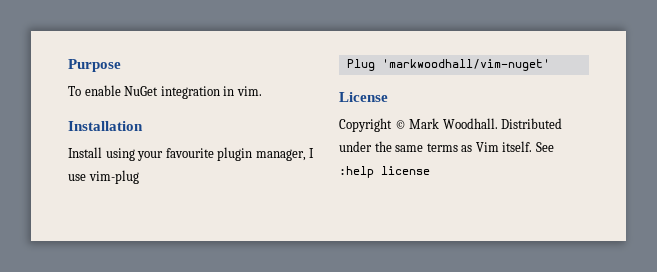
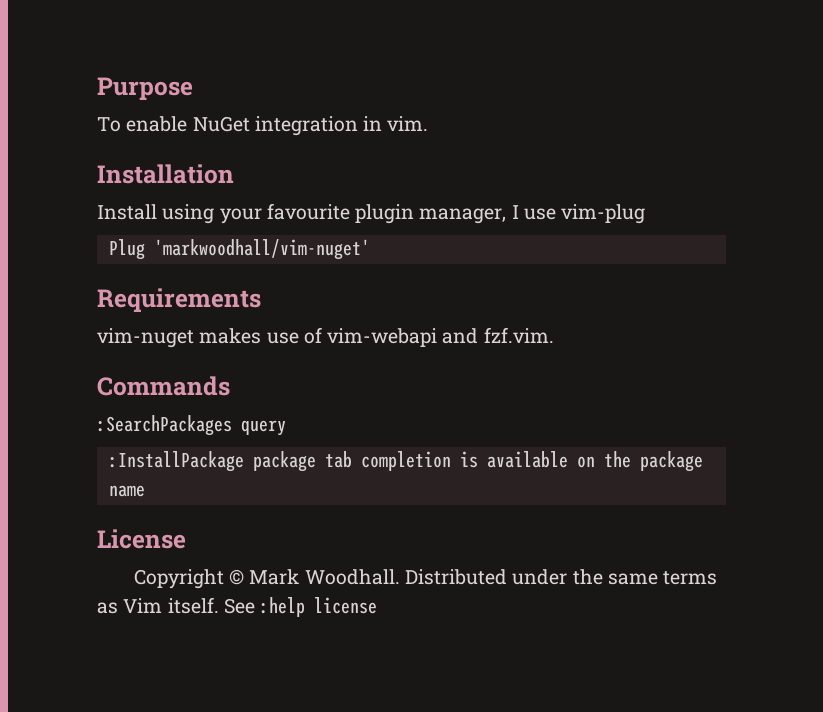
+ Requirements
+ vim-nuget makes use of vim-webapi and fzf.vim.
+ Commands
+ :SearchPackages query
+ :InstallPackage package tab completion is available on the package name

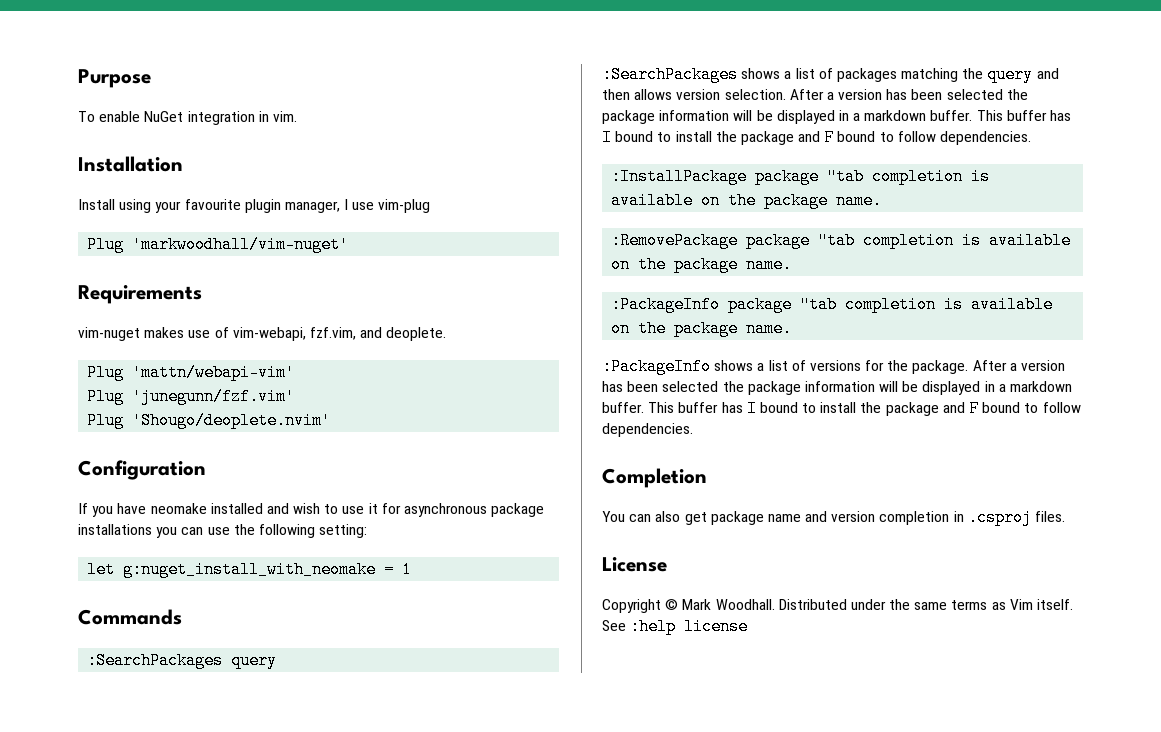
- vim-nuget makes use of vim-webapi and fzf.vim.
+ vim-nuget makes use of vim-webapi, fzf.vim, and deoplete.
+ Plug 'mattn/webapi-vim'
+ Plug 'junegunn/fzf.vim'
+ Plug 'Shougo/deoplete.nvim'
+ Configuration
+ If you have neomake installed and wish to use it for asynchronous package installations you can use the following setting:
+ let g:nuget_install_with_neomake = 1
  Commands
  :SearchPackages query
+ :SearchPackages shows a list of packages matching the query and then allows version selection. After a version has been selected the package information will be displayed in a markdown buffer. This buffer has I bound to install the package and F bound to follow dependencies.
- :InstallPackage package tab completion is available on the package name
+ :InstallPackage package "tab completion is available on the package name.
+ :RemovePackage package "tab completion is available on the package name.
+ :PackageInfo package "tab completion is available on the package name.
+ :PackageInfo shows a list of versions for the package. After a version has been selected the package information will be displayed in a markdown buffer. This buffer has I bound to install the package and F bound to follow dependencies.
+ Completion
+ You can also get package name and version completion in .csproj files.

